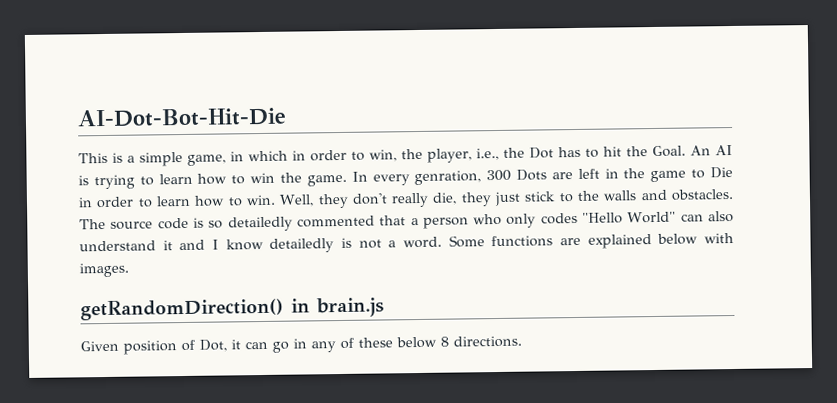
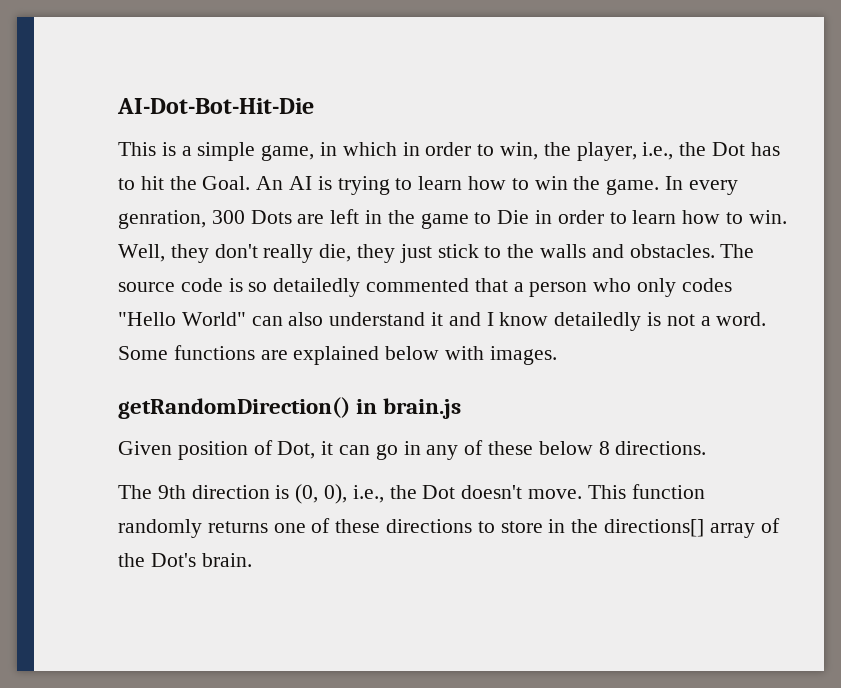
+ The 9th direction is (0, 0), i.e., the Dot doesn't move. This function randomly returns one of these directions to store in the directions[] array of the Dot's brain.

